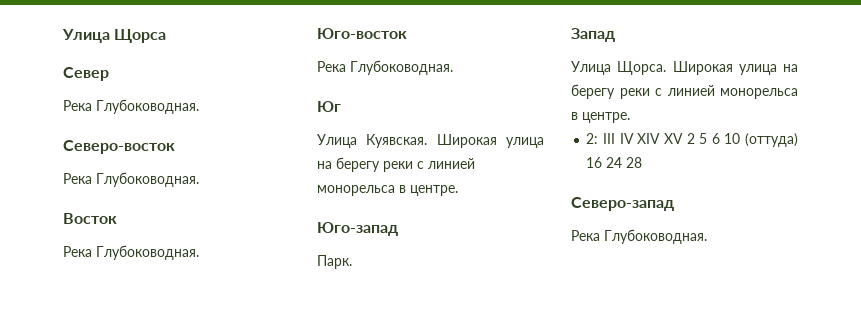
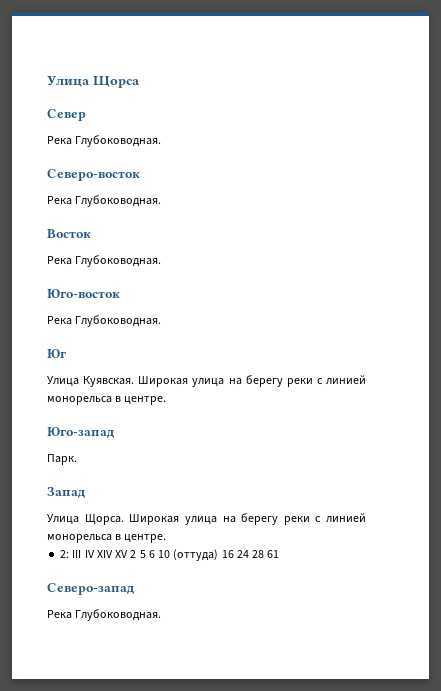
- 2: III IV XIV XV 2 5 6 10 (оттуда) 16 24 28
+ 2: III IV XIV XV 2 5 6 10 (оттуда) 16 24 28 61

